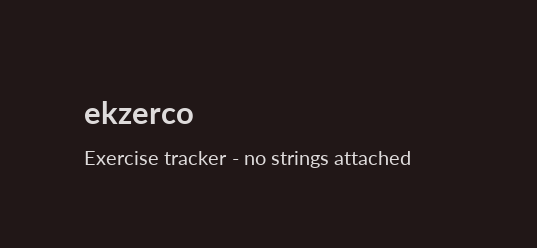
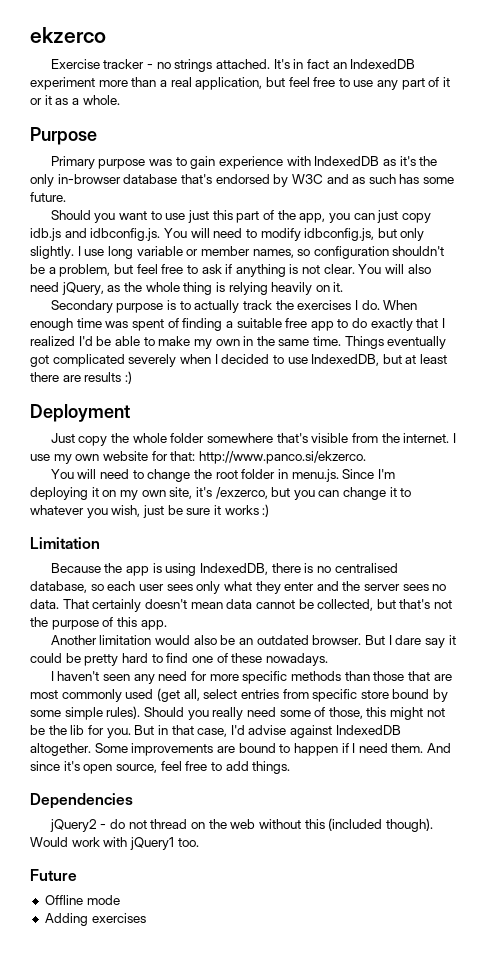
- Exercise tracker - no strings attached
+ Exercise tracker - no strings attached. It's in fact an IndexedDB experiment more than a real application, but feel free to use any part of it or it as a whole.
+ Purpose
+ Primary purpose was to gain experience with IndexedDB as it's the only in-browser database that's endorsed by W3C and as such has some future.
+ Should you want to use just this part of the app, you can just copy idb.js and idbconfig.js. You will need to modify idbconfig.js, but only slightly. I use long variable or member names, so configuration shouldn't be a problem, but feel free to ask if anything is not clear. You will also need jQuery, as the whole thing is relying heavily on it.
+ Secondary purpose is to actually track the exercises I do. When enough time was spent of finding a suitable free app to do exactly that I realized I'd be able to make my own in the same time. Things eventually got complicated severely when I decided to use IndexedDB, but at least there are results :)
+ Deployment
+ Just copy the whole folder somewhere that's visible from the internet. I use my own website for that: http://www.panco.si/ekzerco.
+ You will need to change the root folder in menu.js. Since I'm deploying it on my own site, it's /exzerco, but you can change it to whatever you wish, just be sure it works :)
+ Limitation
+ Because the app is using IndexedDB, there is no centralised database, so each user sees only what they enter and the server sees no data. That certainly doesn't mean data cannot be collected, but that's not the purpose of this app.
+ Another limitation would also be an outdated browser. But I dare say it could be pretty hard to find one of these nowadays.
+ I haven't seen any need for more specific methods than those that are most commonly used (get all, select entries from specific store bound by some simple rules). Should you really need some of those, this might not be the lib for you. But in that case, I'd advise against IndexedDB altogether. Some improvements are bound to happen if I need them. And since it's open source, feel free to add things.
+ Dependencies
+ jQuery2 - do not thread on the web without this (included though). Would work with jQuery1 too.
+ Future
+ Offline mode
+ Adding exercises

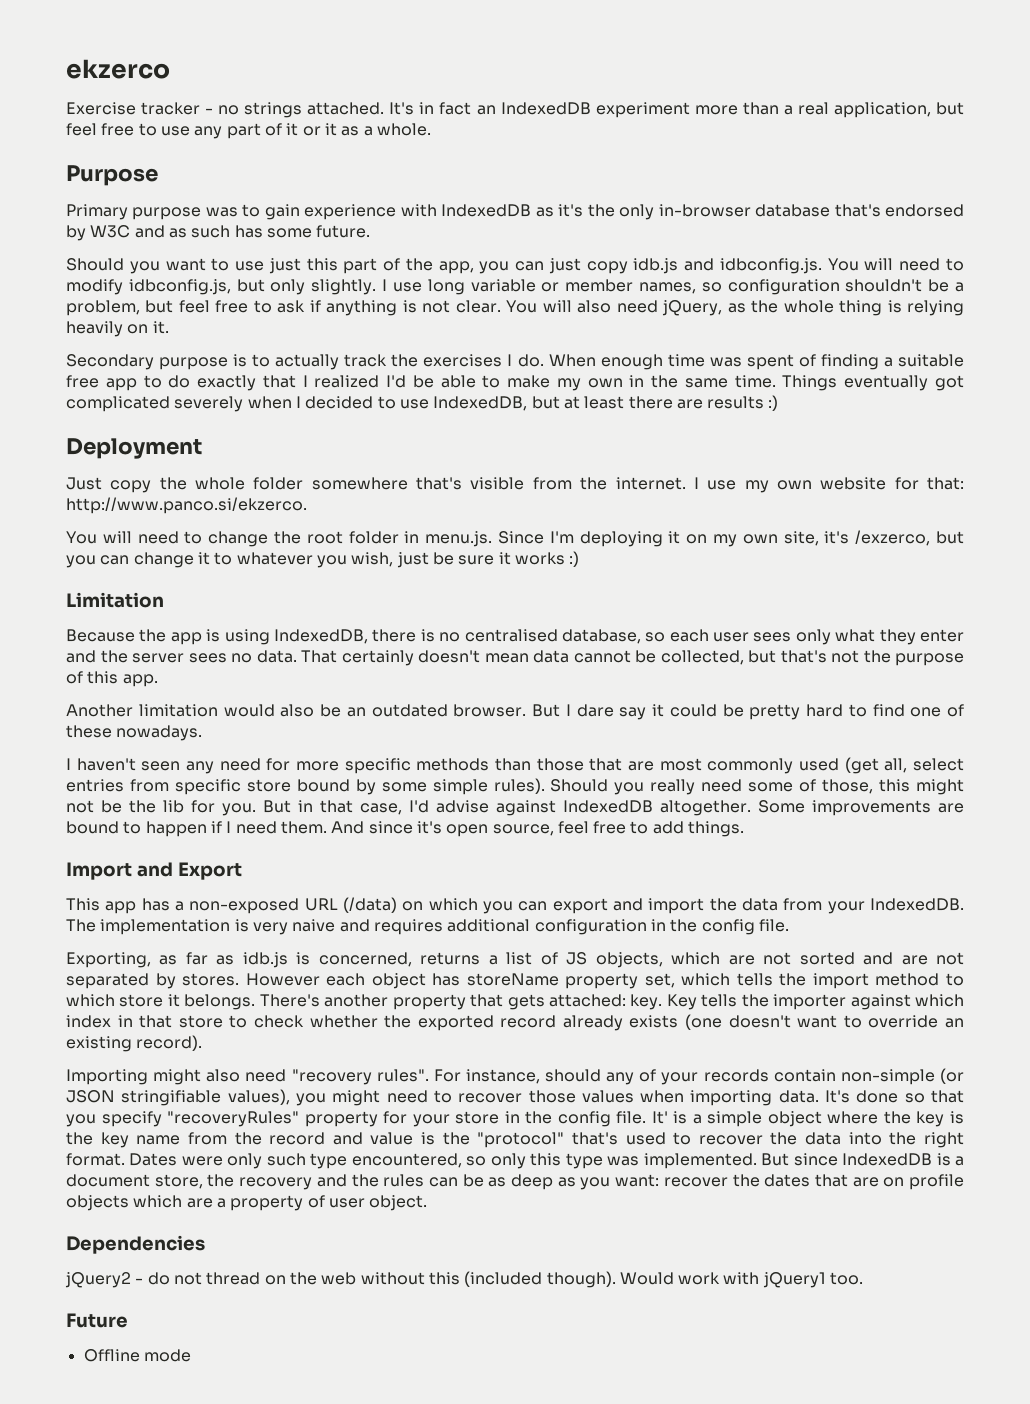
+ Import and Export
+ This app has a non-exposed URL (/data) on which you can export and import the data from your IndexedDB. The implementation is very naive and requires additional configuration in the config file.
+ Exporting, as far as idb.js is concerned, returns a list of JS objects, which are not sorted and are not separated by stores. However each object has storeName property set, which tells the import method to which store it belongs. There's another property that gets attached: key. Key tells the importer against which index in that store to check whether the exported record already exists (one doesn't want to override an existing record).
+ Importing might also need "recovery rules". For instance, should any of your records contain non-simple (or JSON stringifiable values), you might need to recover those values when importing data. It's done so that you specify "recoveryRules" property for your store in the config file. It' is a simple object where the key is the key name from the record and value is the "protocol" that's used to recover the data into the right format. Dates were only such type encountered, so only this type was implemented. But since IndexedDB is a document store, the recovery and the rules can be as deep as you want: recover the dates that are on profile objects which are a property of user object.
- Adding exercises

